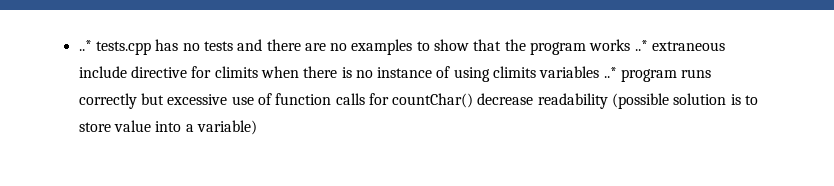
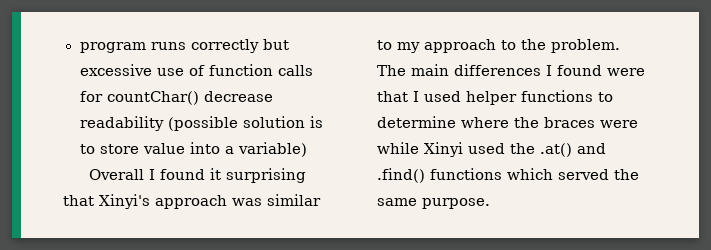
- ..* tests.cpp has no tests and there are no examples to show that the program works ..* extraneous include directive for climits when there is no instance of using climits variables ..* program runs correctly but excessive use of function calls for countChar() decrease readability (possible solution is to store value into a variable)
+ program runs correctly but excessive use of function calls for countChar() decrease readability (possible solution is to store value into a variable)
+ Overall I found it surprising that Xinyi's approach was similar to my approach to the problem. The main differences I found were that I used helper functions to determine where the braces were while Xinyi used the .at() and .find() functions which served the same purpose.

